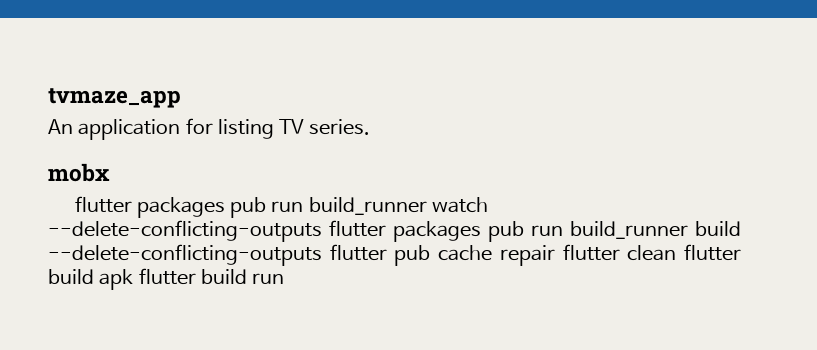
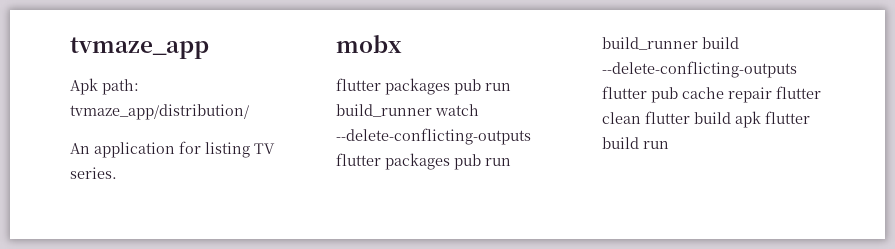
+ Apk path: tvmaze_app/distribution/

